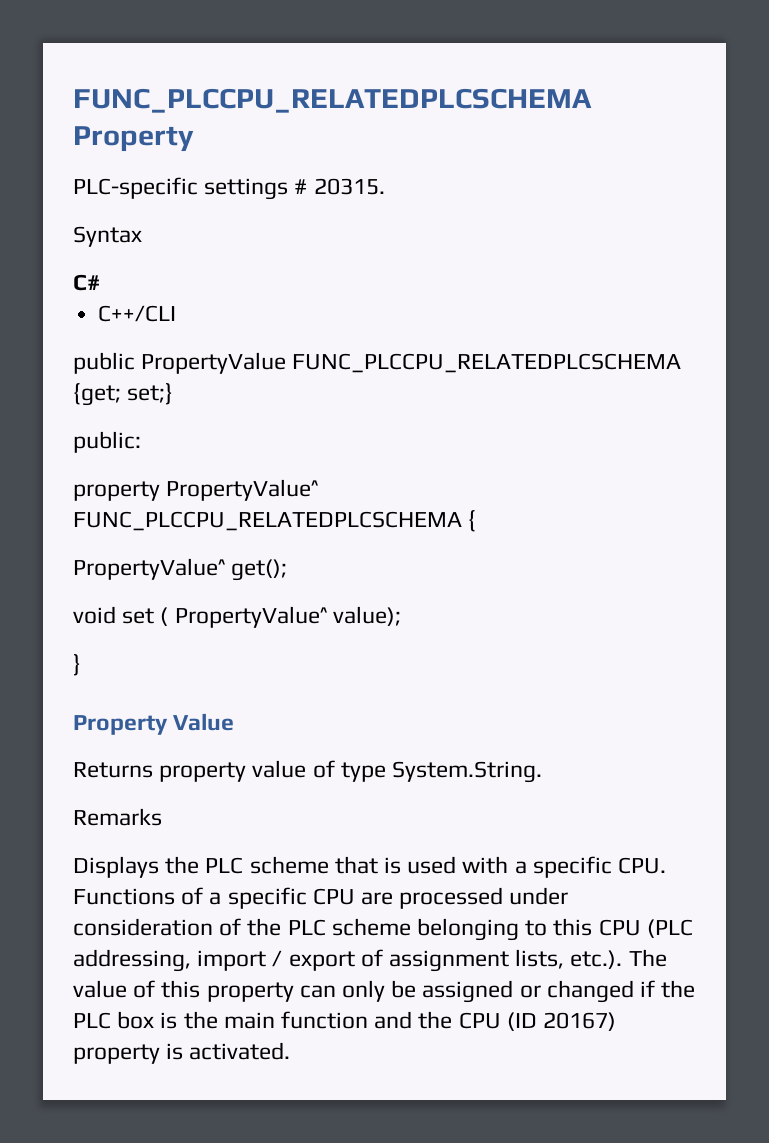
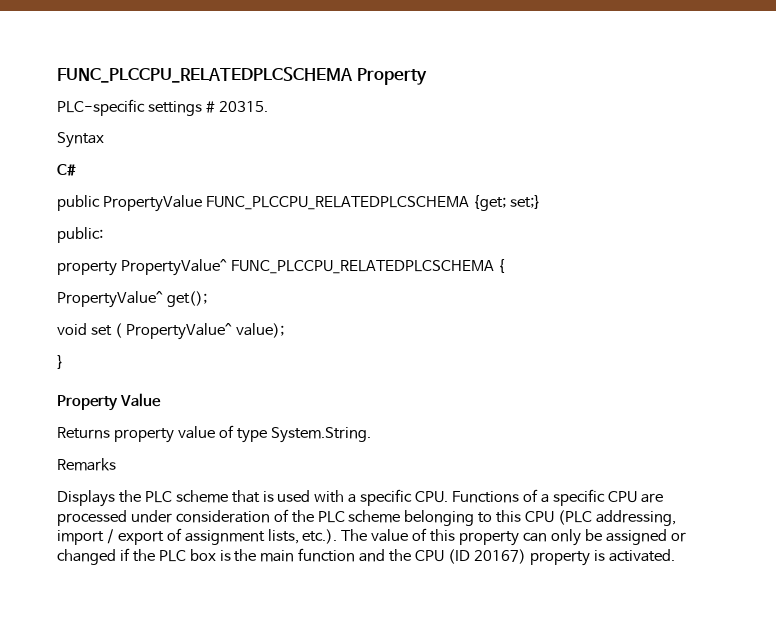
- C++/CLI

